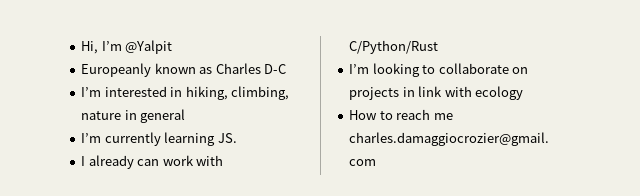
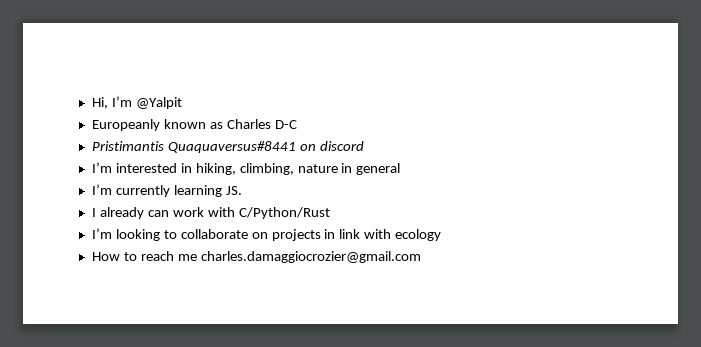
+ Pristimantis Quaquaversus#8441 on discord

